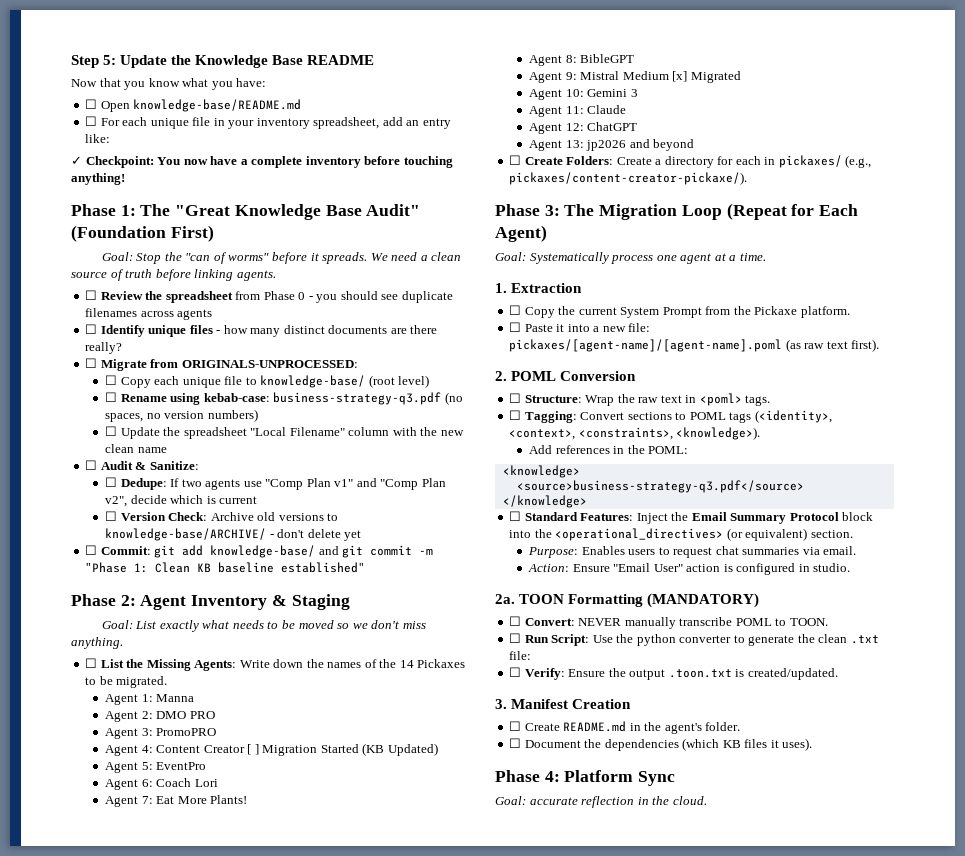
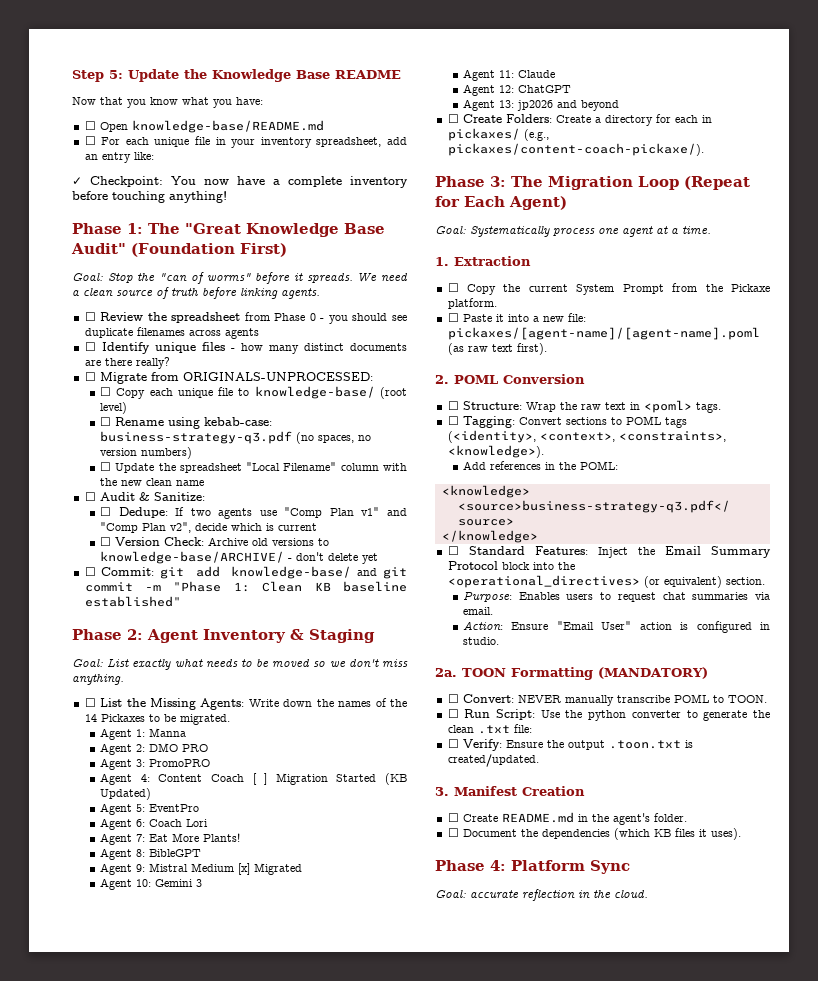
- Agent 4: Content Creator [ ] Migration Started (KB Updated)
+ Agent 4: Content Coach [ ] Migration Started (KB Updated)
- ☐ Create Folders: Create a directory for each in pickaxes/ (e.g., pickaxes/content-creator-pickaxe/).
+ ☐ Create Folders: Create a directory for each in pickaxes/ (e.g., pickaxes/content-coach-pickaxe/).

